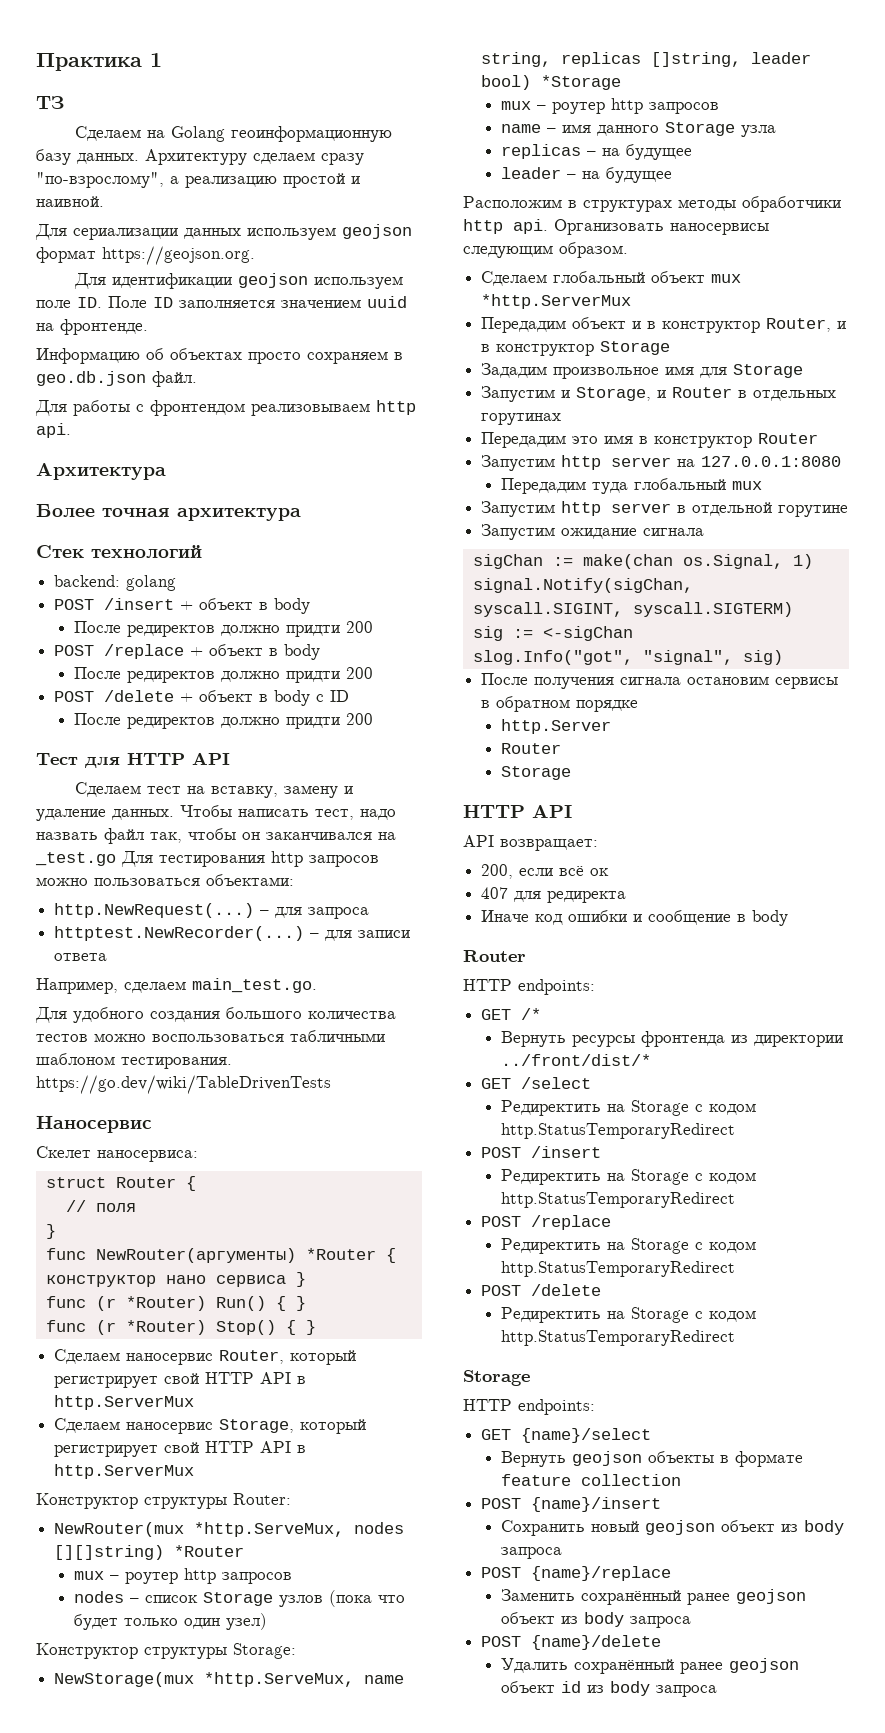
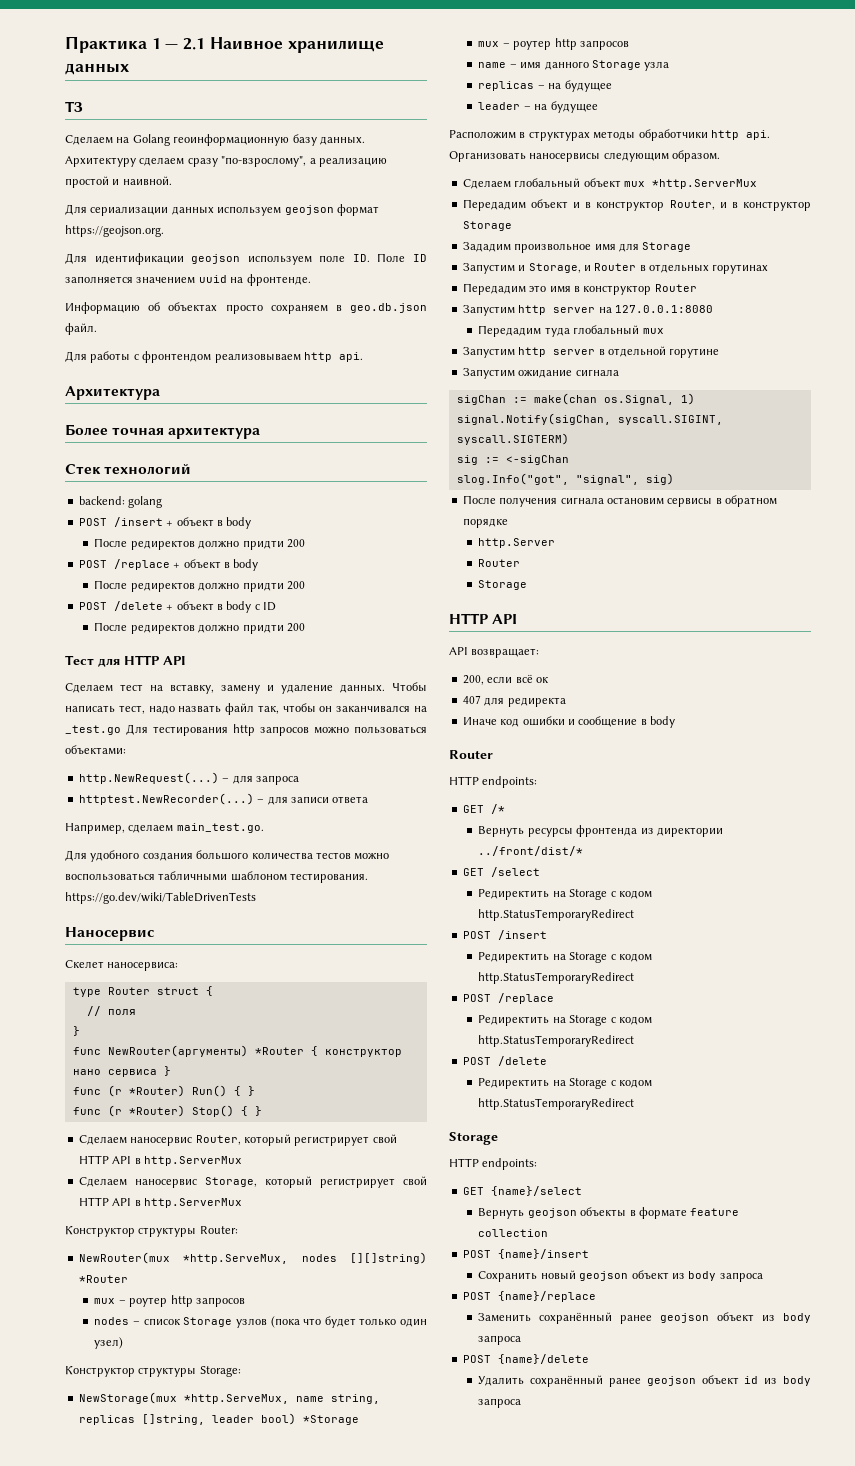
- Практика 1
+ Практика 1 — 2.1 Наивное хранилище данных
- struct Router {
+ type Router struct {

